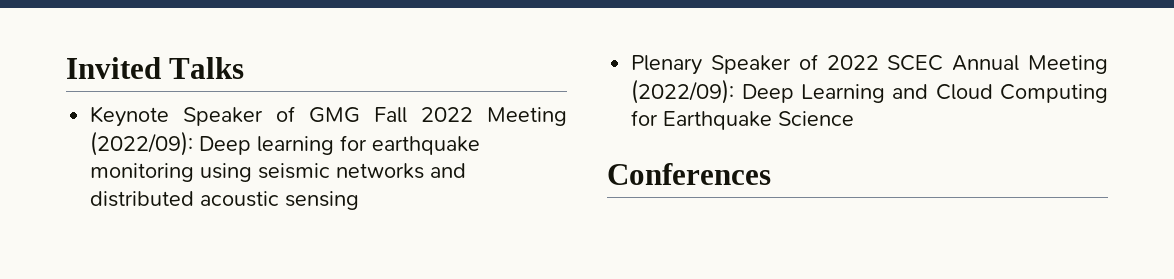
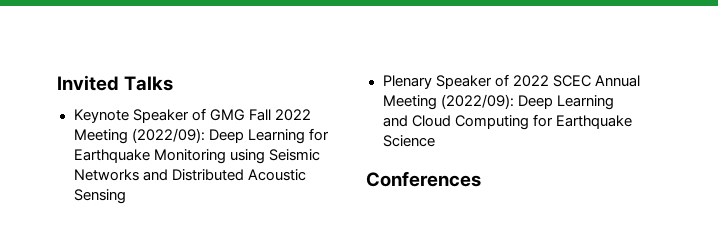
- Keynote Speaker of GMG Fall 2022 Meeting (2022/09): Deep learning for earthquake monitoring using seismic networks and distributed acoustic sensing
+ Keynote Speaker of GMG Fall 2022 Meeting (2022/09): Deep Learning for Earthquake Monitoring using Seismic Networks and Distributed Acoustic Sensing

